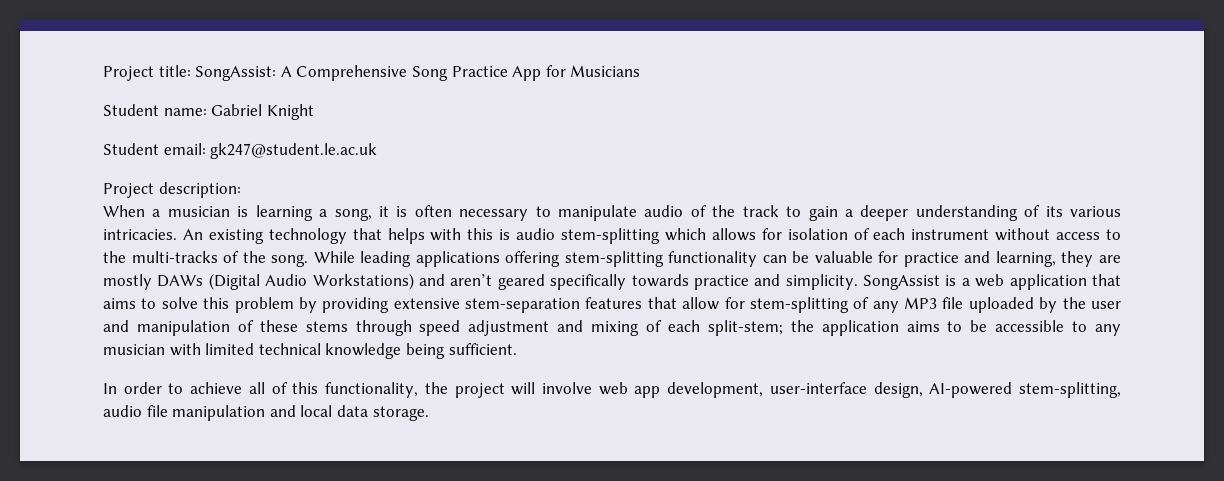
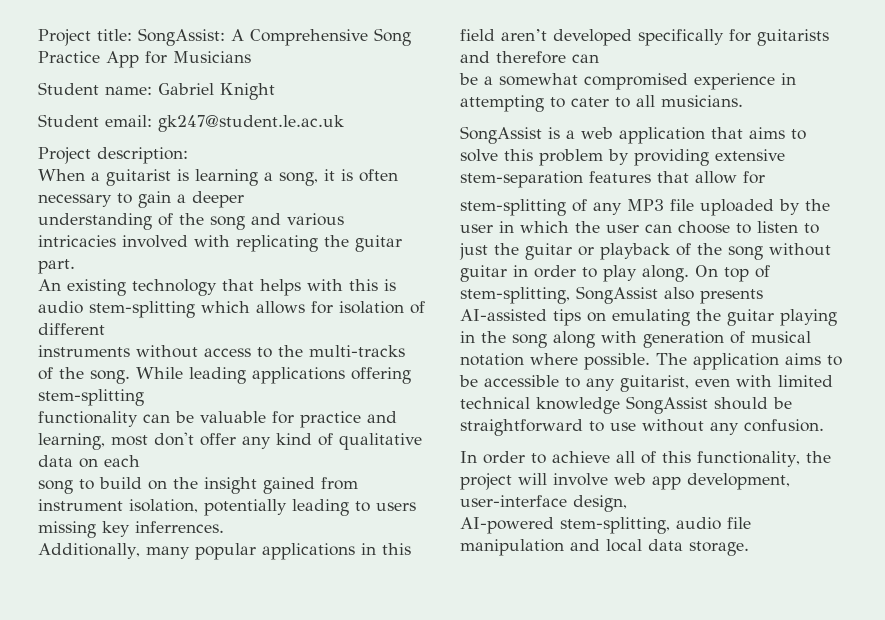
- When a musician is learning a song, it is often necessary to manipulate audio of the track to gain a deeper understanding of its various intricacies. An existing technology that helps with this is audio stem-splitting which allows for isolation of each instrument without access to the multi-tracks of the song.
+ When a guitarist is learning a song, it is often necessary to gain a deeper
+ understanding of the song and various intricacies involved with replicating the guitar part.
+ An existing technology that helps with this is audio stem-splitting which allows for isolation of different
+ instruments without access to the multi-tracks of the song.
- While leading applications offering stem-splitting functionality can be valuable for practice and learning, they are mostly DAWs (Digital Audio Workstations) and aren’t geared specifically towards practice and simplicity. SongAssist is a web application that aims to solve this problem by providing extensive stem-separation features that allow for stem-splitting of any MP3 file uploaded by the user and manipulation of these stems through speed adjustment and mixing of each split-stem; the application aims to be accessible to any musician with limited technical knowledge being sufficient.
+ While leading applications offering stem-splitting
+ functionality can be valuable for practice and learning, most don't offer any kind of qualitative data on each
+ song to build on the insight gained from instrument isolation, potentially leading to users missing key inferrences.
+ Additionally, many popular applications in this field aren’t developed specifically for guitarists and therefore can
+ be a somewhat compromised experience in attempting to cater to all musicians.
+ SongAssist is a web application that aims to solve this problem by providing extensive stem-separation features that allow for
+ stem-splitting of any MP3 file uploaded by the user in which the user can choose to listen to just the guitar or playback of the song without guitar in order to play along. On top of stem-splitting, SongAssist also presents AI-assisted tips on emulating the guitar playing in the song along with generation of musical notation where possible. The application aims to be accessible to any guitarist, even with limited technical knowledge SongAssist should be straightforward to use without any confusion.
- In order to achieve all of this functionality, the project will involve web app development, user-interface design, AI-powered stem-splitting, audio file manipulation and local data storage.
+ In order to achieve all of this functionality, the project will involve web app development, user-interface design,
+ AI-powered stem-splitting, audio file manipulation and local data storage.

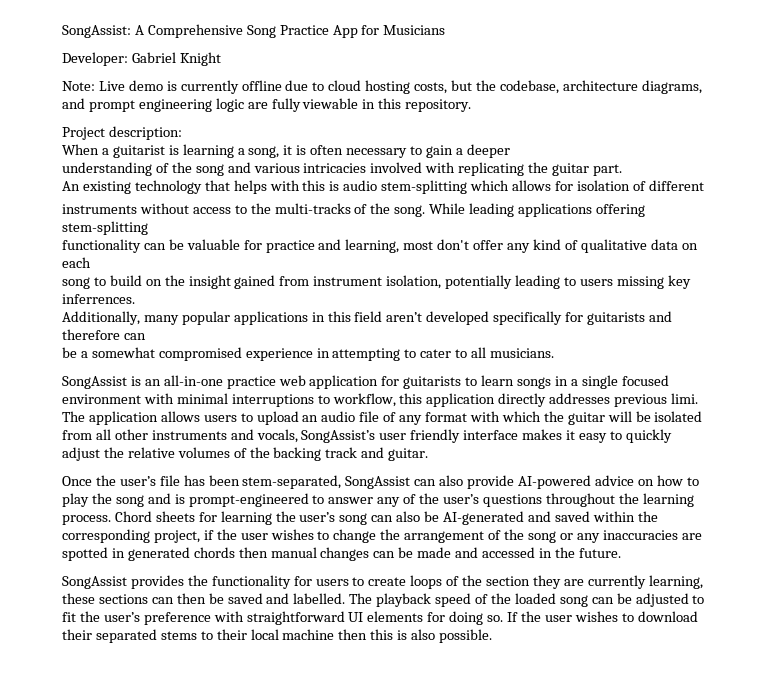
- Project title: SongAssist: A Comprehensive Song Practice App for Musicians
+ SongAssist: A Comprehensive Song Practice App for Musicians
- Student name: Gabriel Knight
+ Developer: Gabriel Knight
- Student email: gk247@student.le.ac.uk
+ Note: Live demo is currently offline due to cloud hosting costs, but the codebase, architecture diagrams, and prompt engineering logic are fully viewable in this repository.
- SongAssist is a web application that aims to solve this problem by providing extensive stem-separation features that allow for
- stem-splitting of any MP3 file uploaded by the user in which the user can choose to listen to just the guitar or playback of the song without guitar in order to play along. On top of stem-splitting, SongAssist also presents AI-assisted tips on emulating the guitar playing in the song along with generation of musical notation where possible. The application aims to be accessible to any guitarist, even with limited technical knowledge SongAssist should be straightforward to use without any confusion.
- In order to achieve all of this functionality, the project will involve web app development, user-interface design,
- AI-powered stem-splitting, audio file manipulation and local data storage.
+ SongAssist is an all-in-one practice web application for guitarists to learn songs in a single focused environment with minimal interruptions to workflow, this application directly addresses previous limi. The application allows users to upload an audio file of any format with which the guitar will be isolated from all other instruments and vocals, SongAssist’s user friendly interface makes it easy to quickly adjust the relative volumes of the backing track and guitar.
+ Once the user’s file has been stem-separated, SongAssist can also provide AI-powered advice on how to play the song and is prompt-engineered to answer any of the user’s questions throughout the learning process. Chord sheets for learning the user’s song can also be AI-generated and saved within the corresponding project, if the user wishes to change the arrangement of the song or any inaccuracies are spotted in generated chords then manual changes can be made and accessed in the future.
+ SongAssist provides the functionality for users to create loops of the section they are currently learning, these sections can then be saved and labelled. The playback speed of the loaded song can be adjusted to fit the user’s preference with straightforward UI elements for doing so. If the user wishes to download their separated stems to their local machine then this is also possible.

